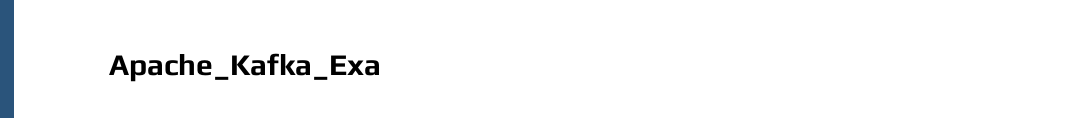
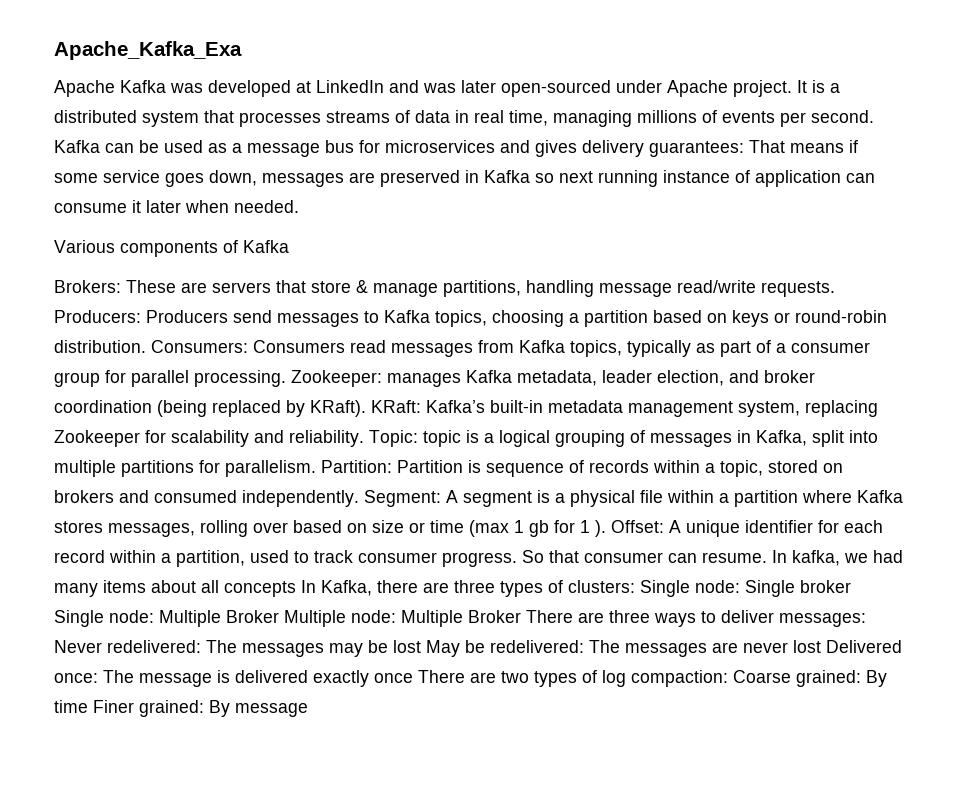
+ Apache Kafka was developed at LinkedIn and was later open-sourced under Apache project. It is a distributed system that processes streams of data in real time, managing millions of events per second. Kafka can be used as a message bus for microservices and gives delivery guarantees: That means if some service goes down, messages are preserved in Kafka so next running instance of application can consume it later when needed.
+ Various components of Kafka
+ Brokers: These are servers that store & manage partitions, handling message read/write requests. Producers: Producers send messages to Kafka topics, choosing a partition based on keys or round-robin distribution. Consumers: Consumers read messages from Kafka topics, typically as part of a consumer group for parallel processing. Zookeeper: manages Kafka metadata, leader election, and broker coordination (being replaced by KRaft). KRaft: Kafka’s built-in metadata management system, replacing Zookeeper for scalability and reliability. Topic: topic is a logical grouping of messages in Kafka, split into multiple partitions for parallelism. Partition: Partition is sequence of records within a topic, stored on brokers and consumed independently. Segment: A segment is a physical file within a partition where Kafka stores messages, rolling over based on size or time (max 1 gb for 1 ). Offset: A unique identifier for each record within a partition, used to track consumer progress. So that consumer can resume. In kafka, we had many items about all concepts In Kafka, there are three types of clusters: Single node: Single broker Single node: Multiple Broker Multiple node: Multiple Broker There are three ways to deliver messages: Never redelivered: The messages may be lost May be redelivered: The messages are never lost Delivered once: The message is delivered exactly once There are two types of log compaction: Coarse grained: By time Finer grained: By message

